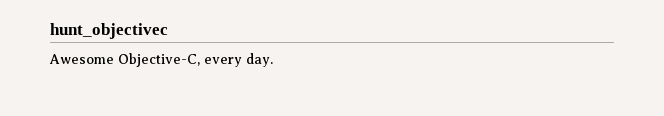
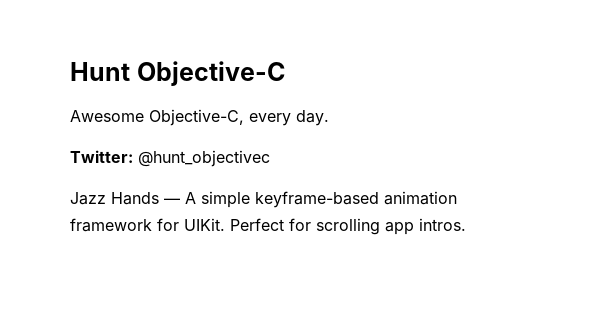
- hunt_objectivec
+ Hunt Objective-C
+ Twitter: @hunt_objectivec
+ Jazz Hands — A simple keyframe-based animation framework for UIKit. Perfect for scrolling app intros.

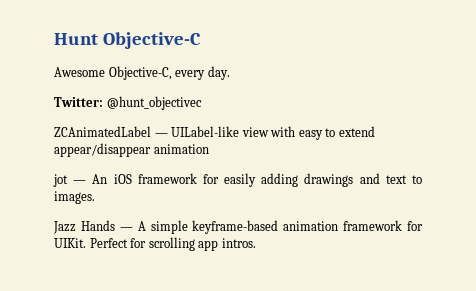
+ ZCAnimatedLabel — UILabel-like view with easy to extend appear/disappear animation
+ jot — An iOS framework for easily adding drawings and text to images.

